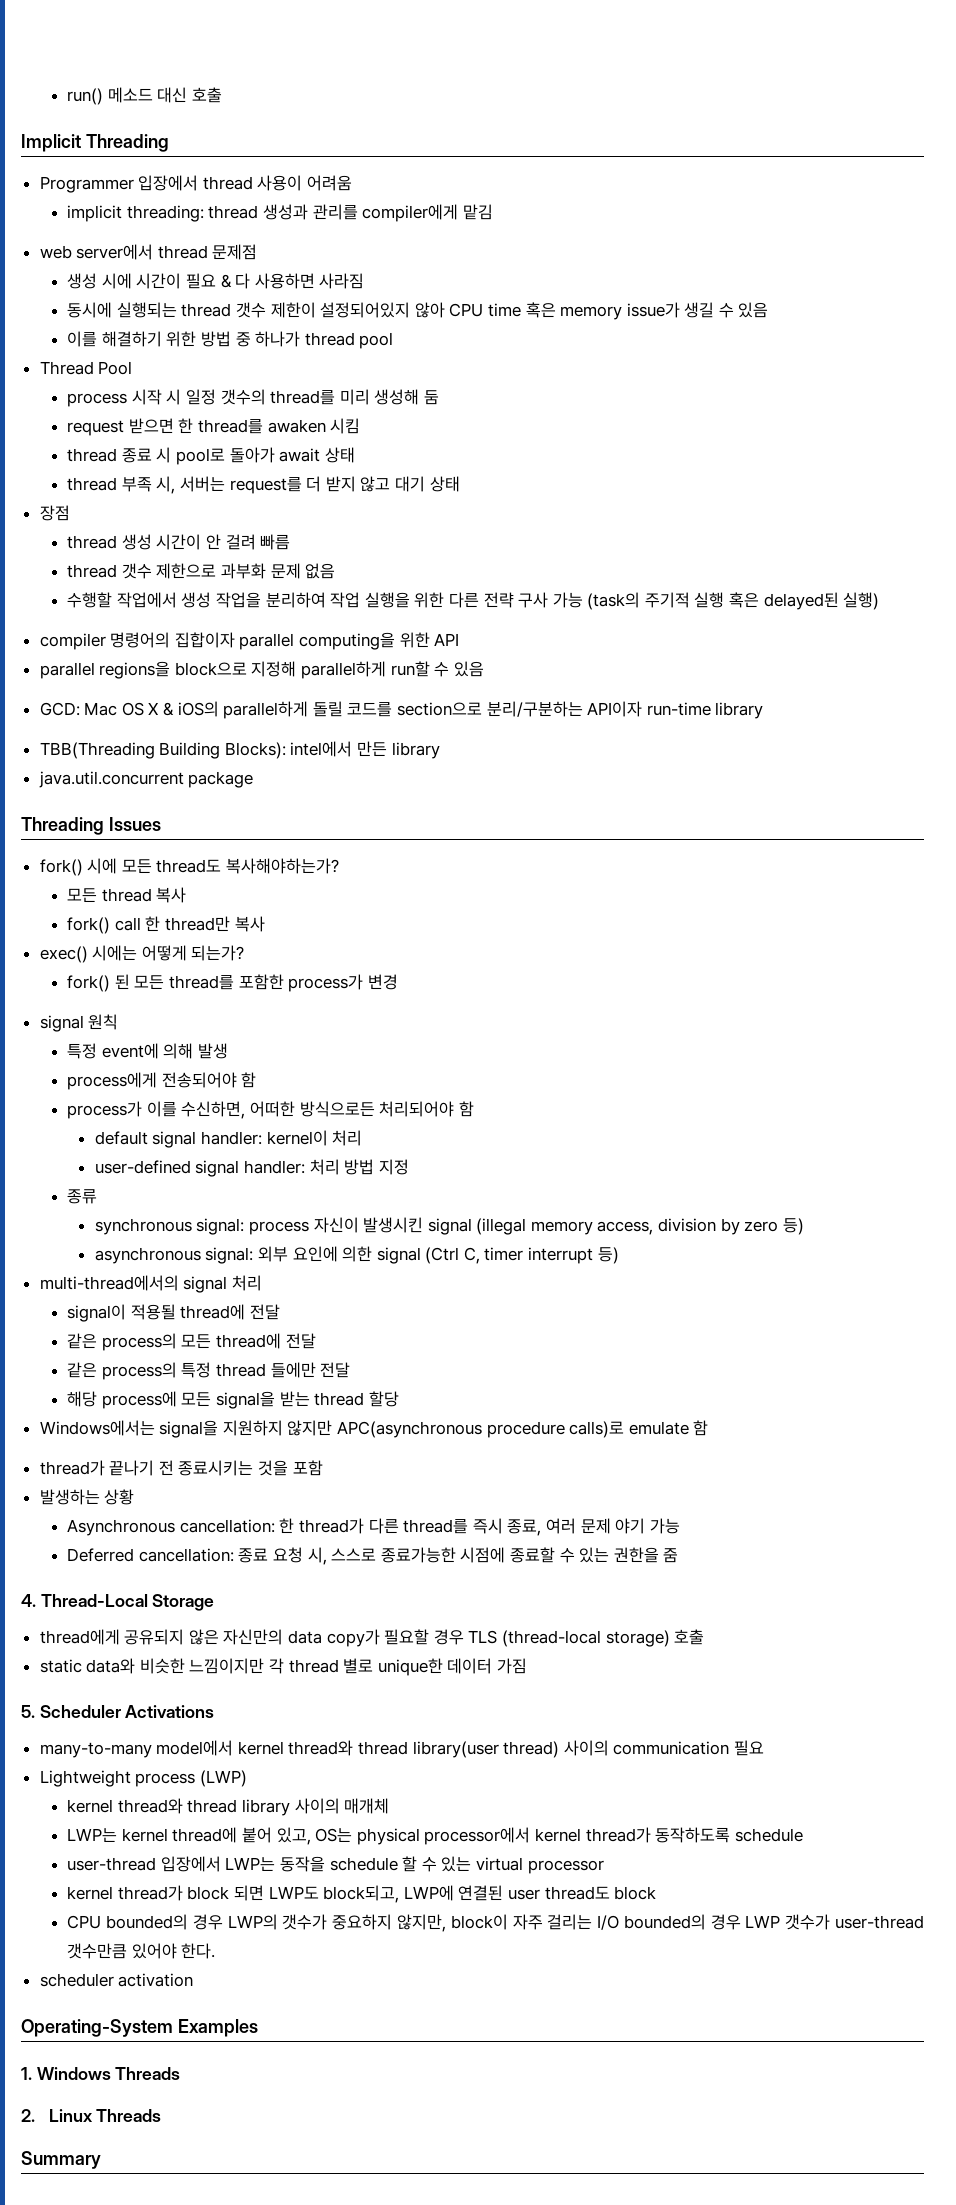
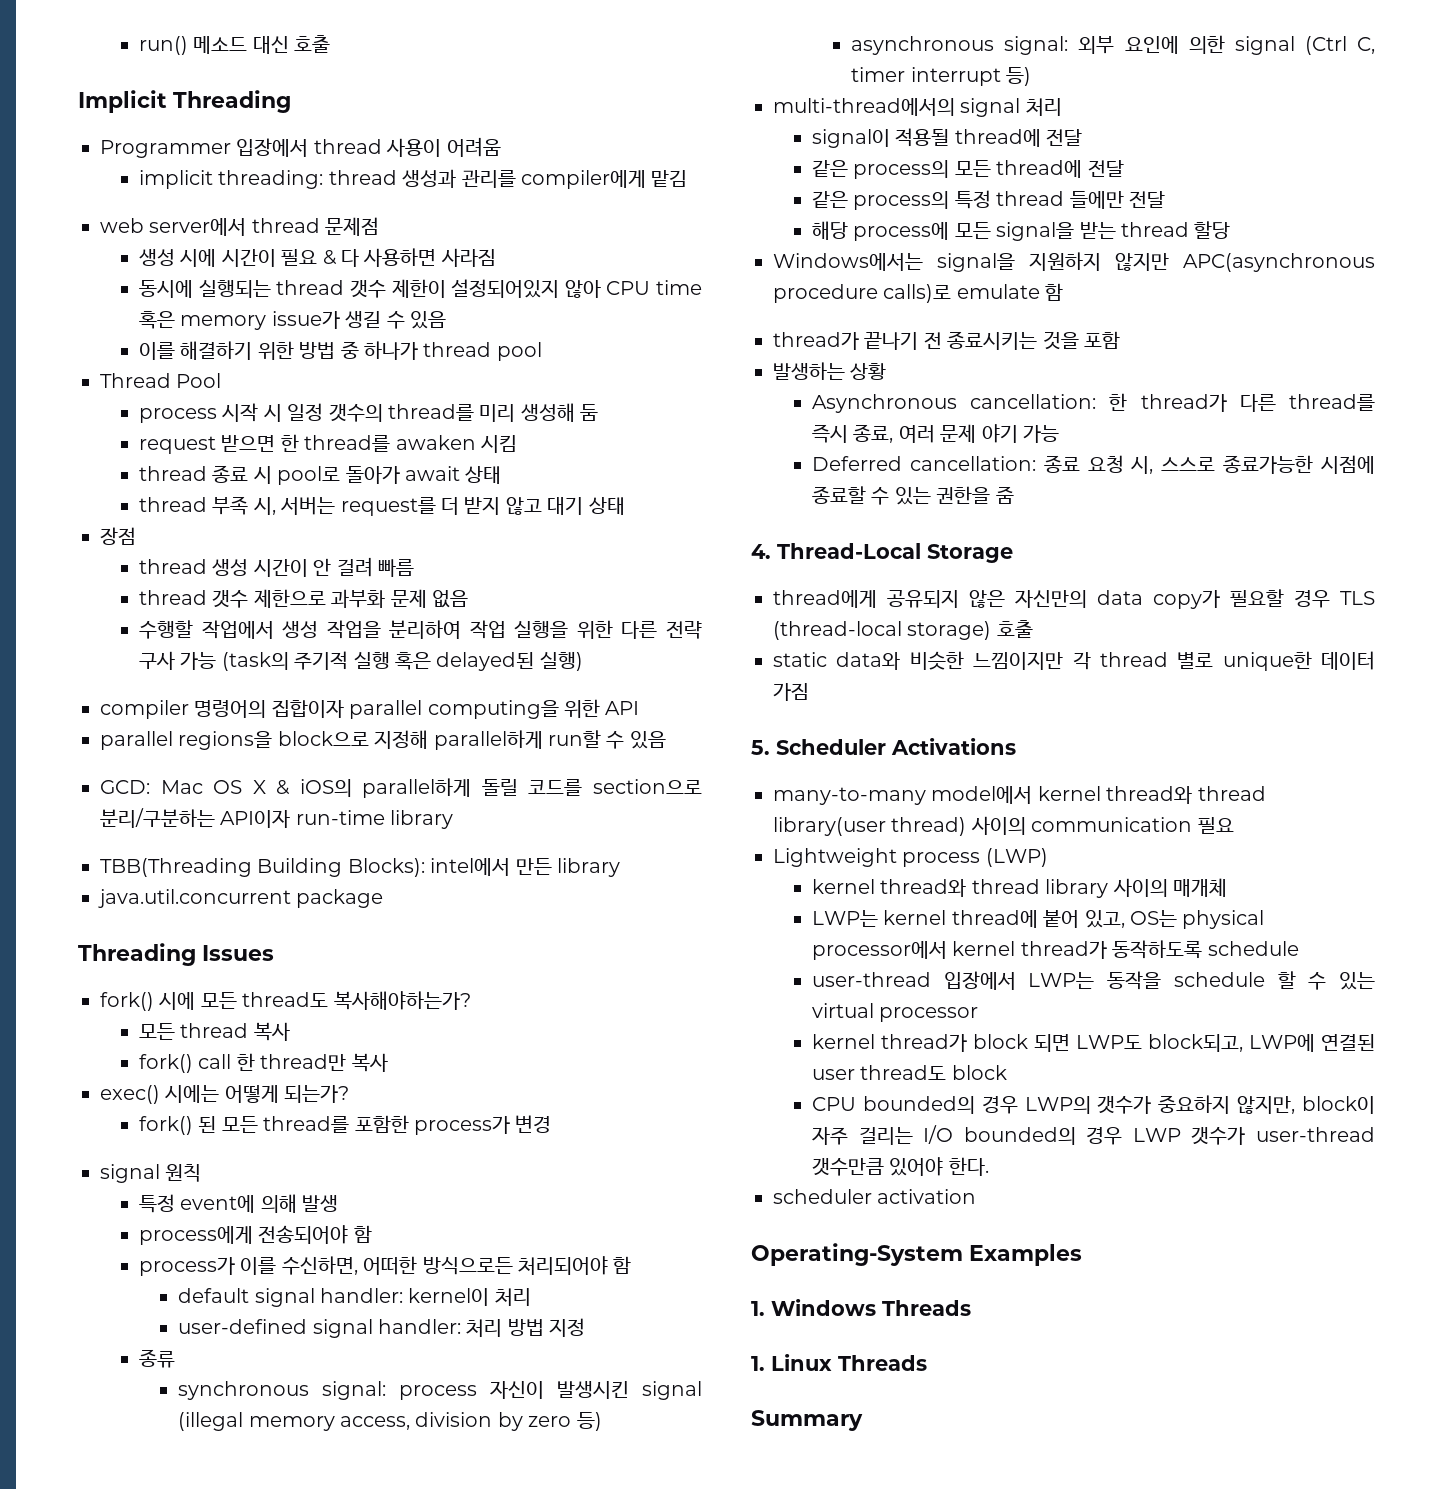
- 2. Linux Threads
+ 1. Linux Threads

